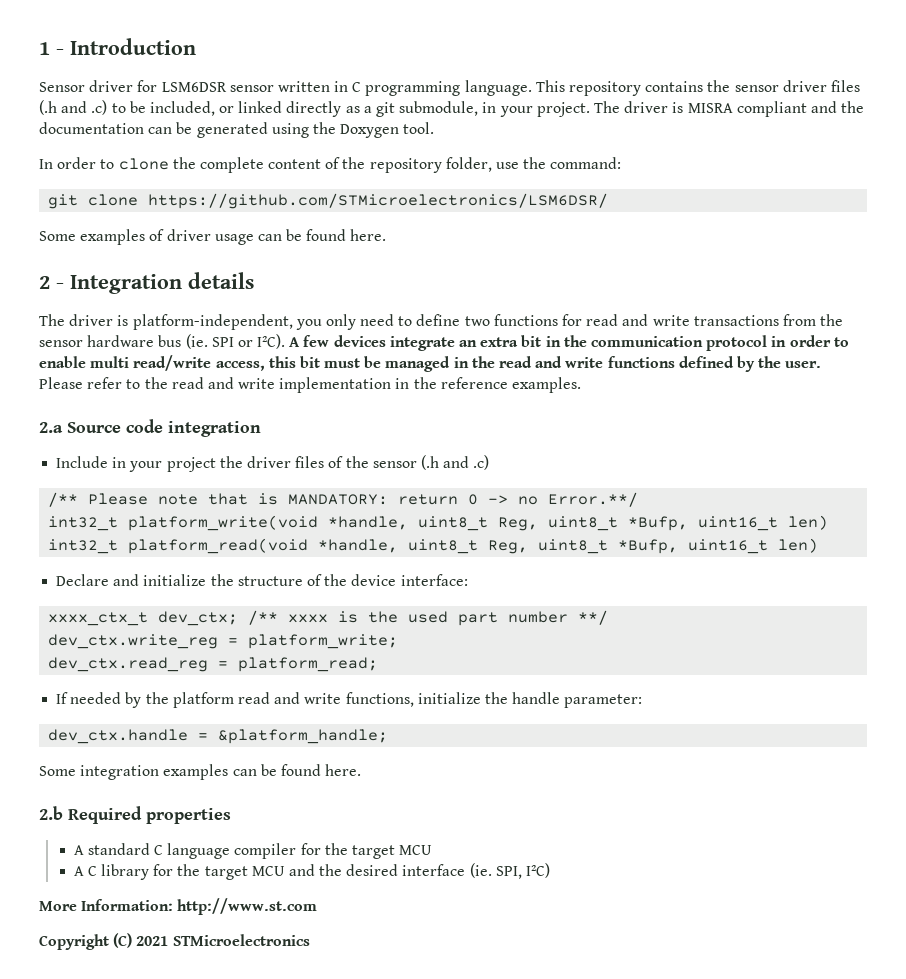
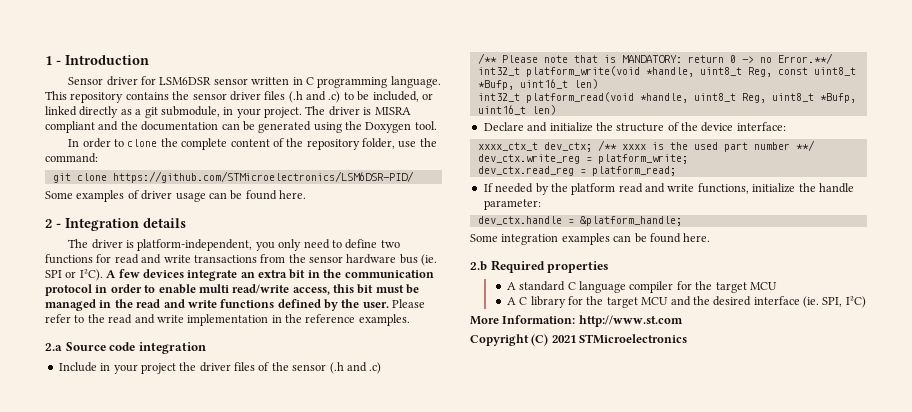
- git clone https://github.com/STMicroelectronics/LSM6DSR/
+ git clone https://github.com/STMicroelectronics/LSM6DSR-PID/
- int32_t platform_write(void *handle, uint8_t Reg, uint8_t *Bufp, uint16_t len)
+ int32_t platform_write(void *handle, uint8_t Reg, const uint8_t *Bufp, uint16_t len)

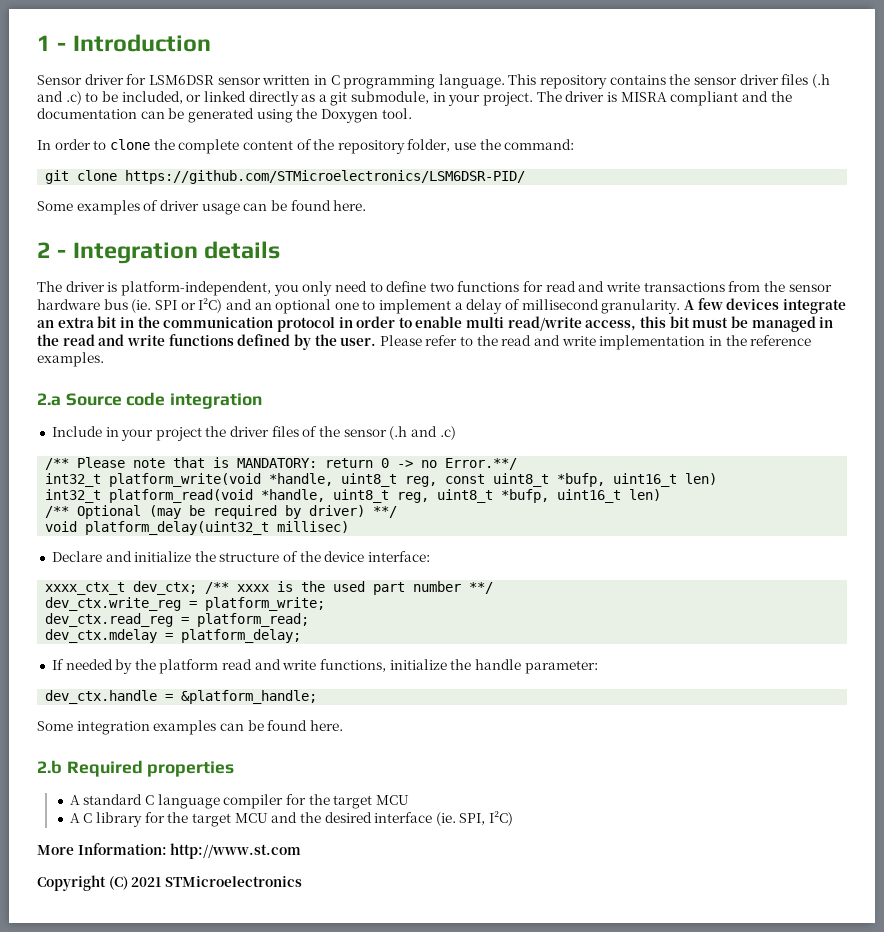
- The driver is platform-independent, you only need to define two functions for read and write transactions from the sensor hardware bus (ie. SPI or I²C).
+ The driver is platform-independent, you only need to define two functions for read and write transactions from the sensor hardware bus (ie. SPI or I²C) and an optional one to implement a delay of millisecond granularity.
- int32_t platform_write(void *handle, uint8_t Reg, const uint8_t *Bufp, uint16_t len)
+ int32_t platform_write(void *handle, uint8_t reg, const uint8_t *bufp, uint16_t len)
- int32_t platform_read(void *handle, uint8_t Reg, uint8_t *Bufp, uint16_t len)
+ int32_t platform_read(void *handle, uint8_t reg, uint8_t *bufp, uint16_t len)
+ /** Optional (may be required by driver) **/
+ void platform_delay(uint32_t millisec)
+ dev_ctx.mdelay = platform_delay;

